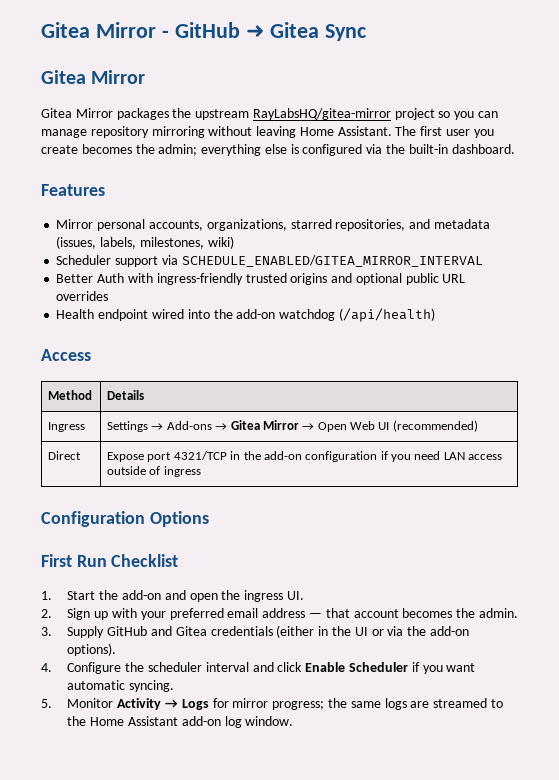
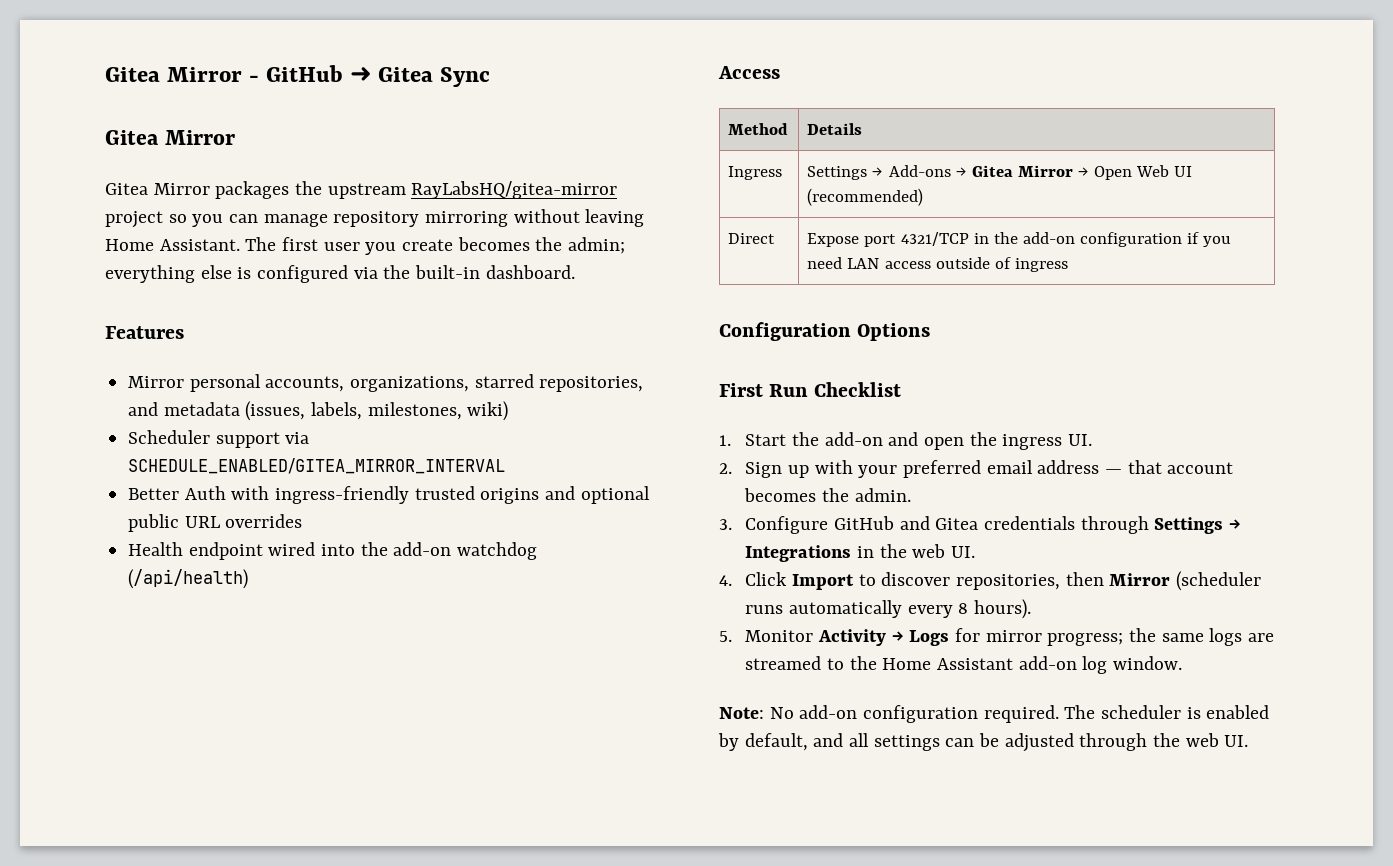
- 3. Supply GitHub and Gitea credentials (either in the UI or via the add-on options).
- 4. Configure the scheduler interval and click Enable Scheduler if you want automatic syncing.
+ 3. Configure GitHub and Gitea credentials through Settings → Integrations in the web UI.
+ 4. Click Import to discover repositories, then Mirror (scheduler runs automatically every 8 hours).
+ Note: No add-on configuration required. The scheduler is enabled by default, and all settings can be adjusted through the web UI.

